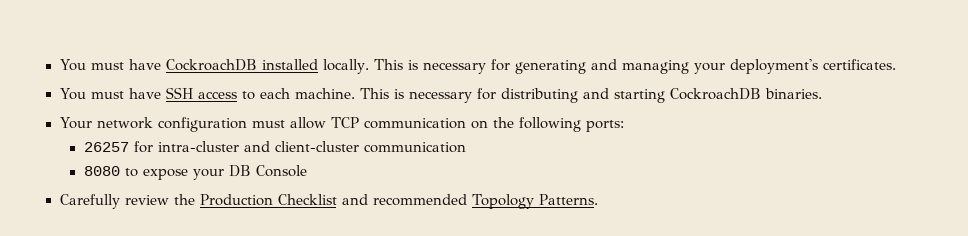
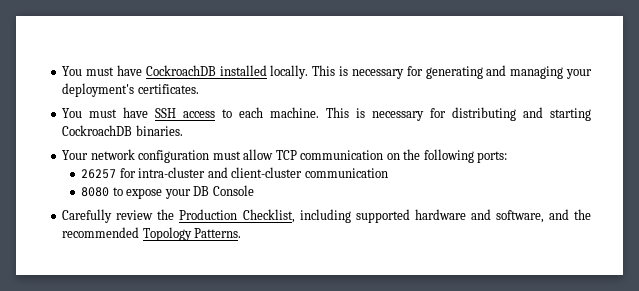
- Carefully review the Production Checklist and recommended Topology Patterns.
+ Carefully review the Production Checklist, including supported hardware and software, and the recommended Topology Patterns.

